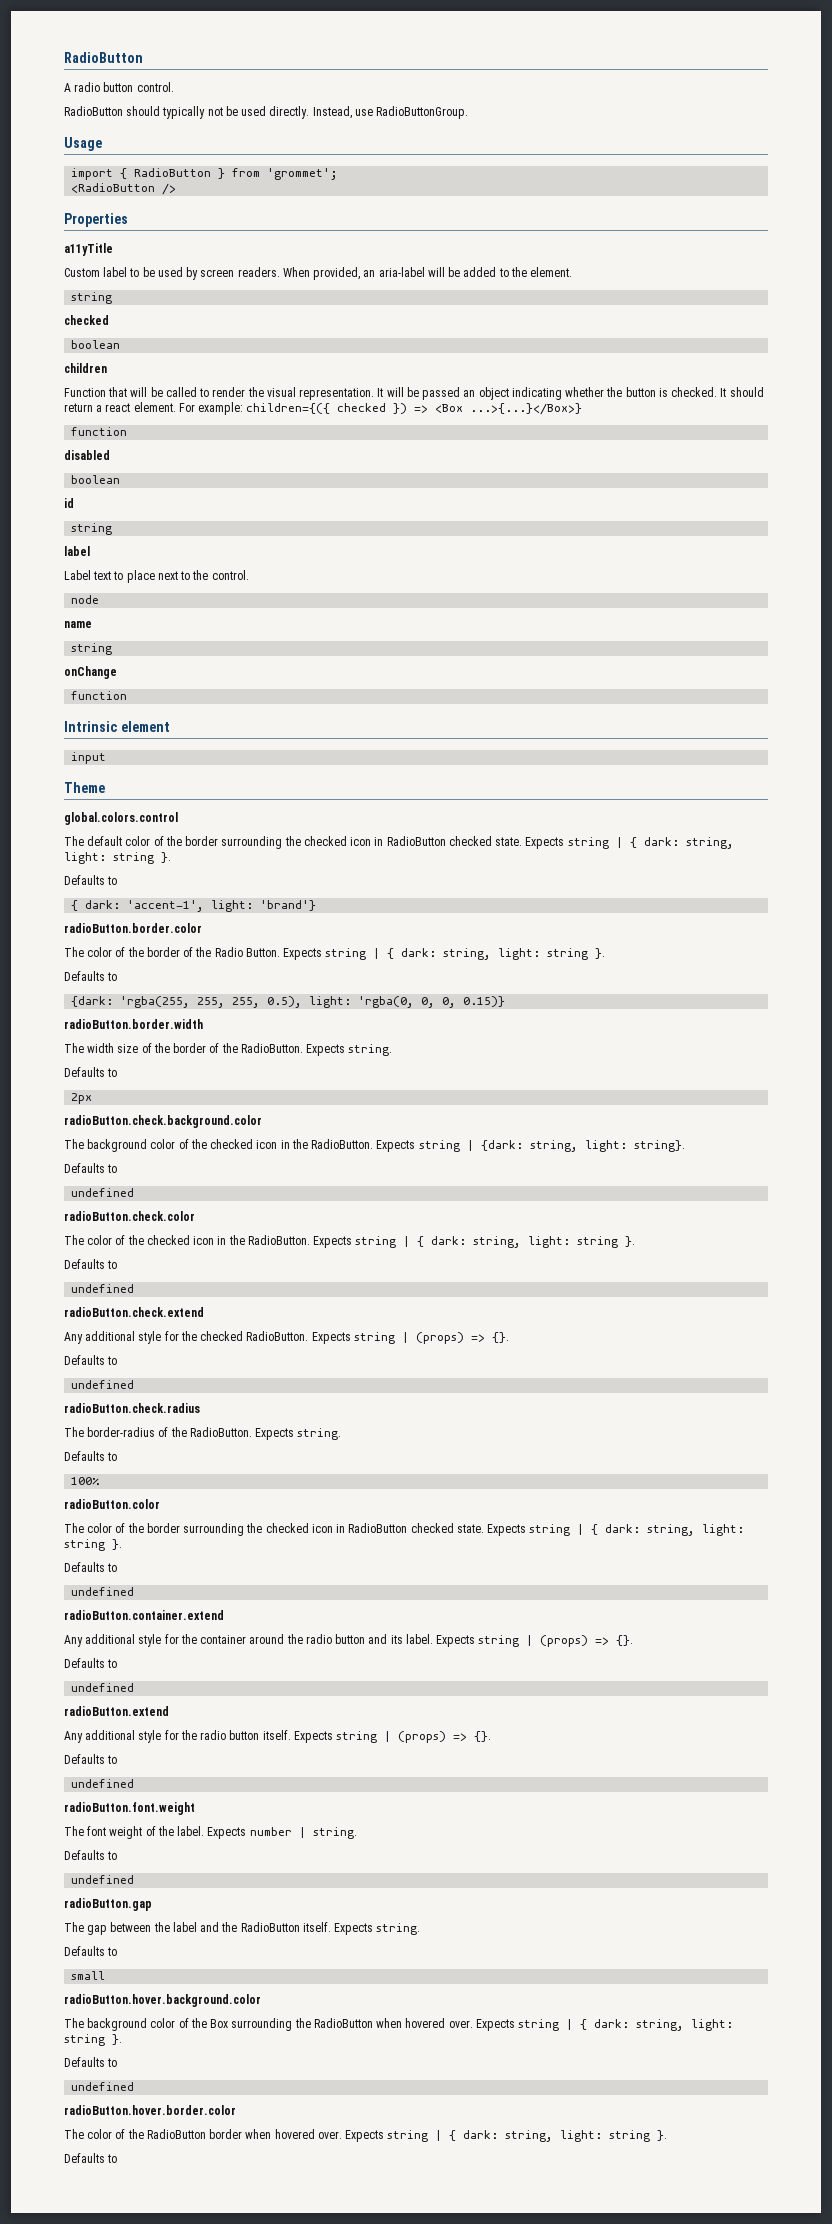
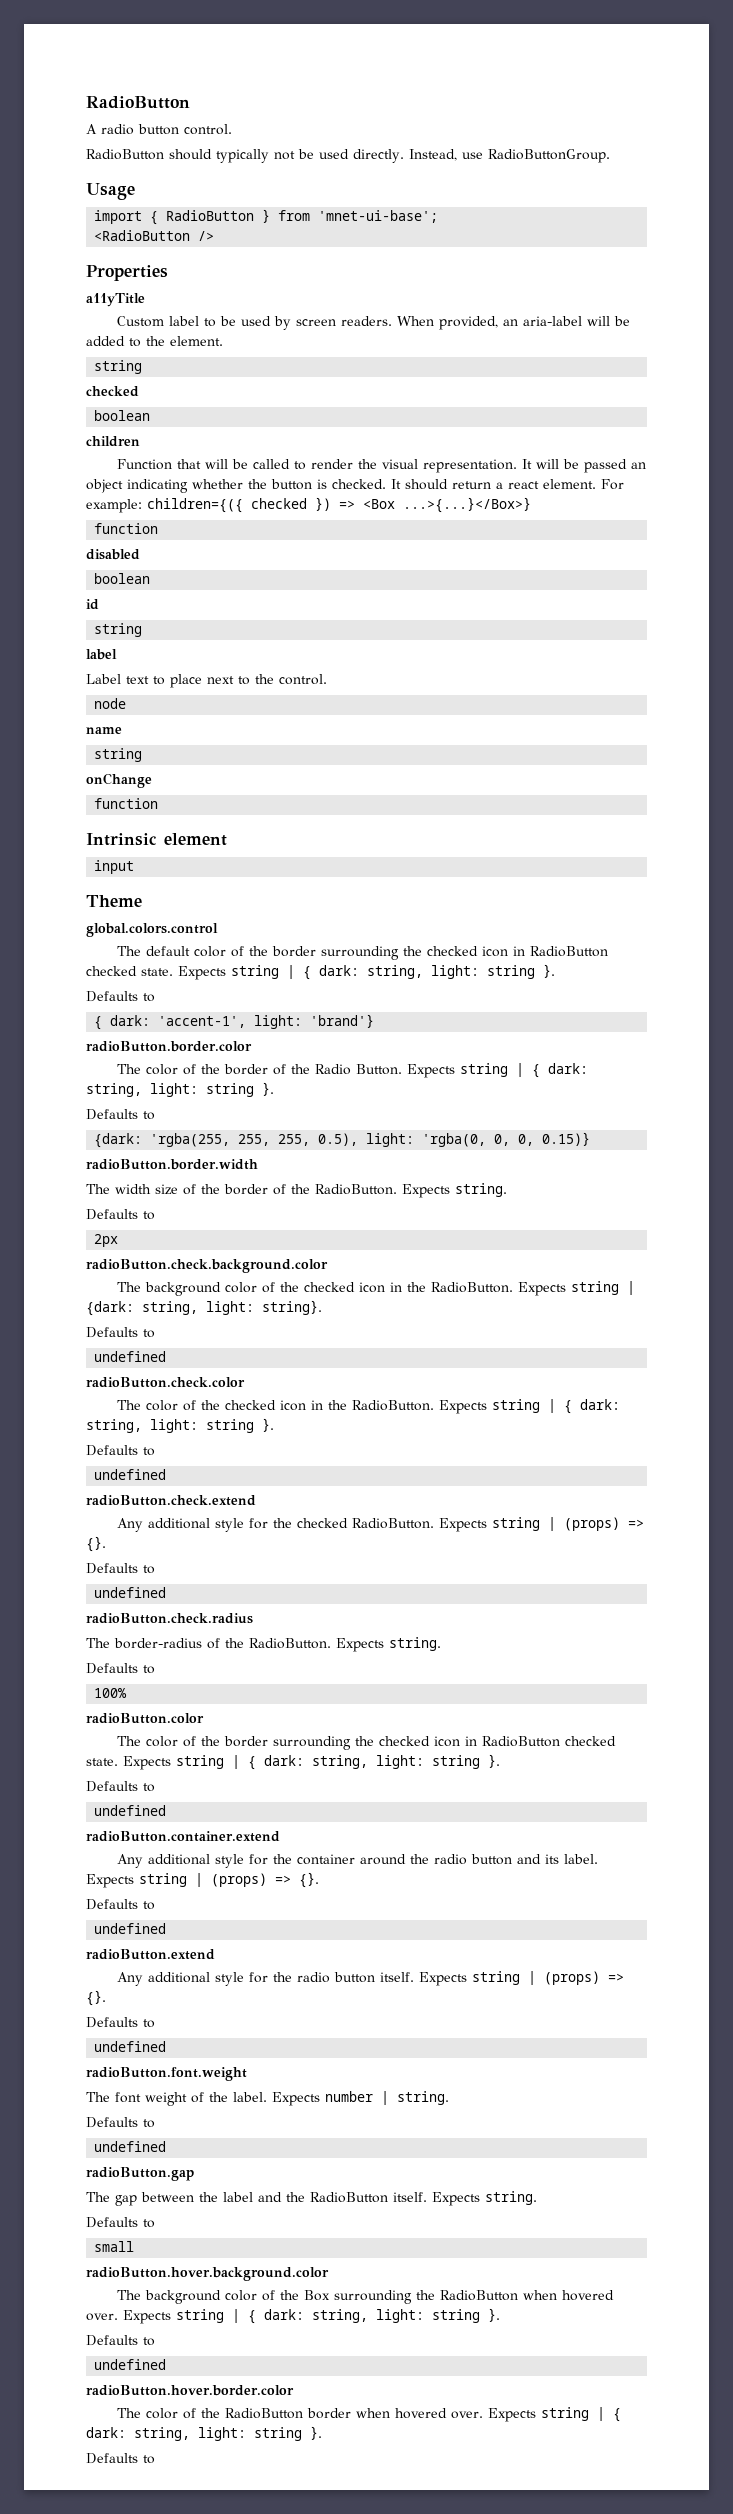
- import { RadioButton } from 'grommet';
+ import { RadioButton } from 'mnet-ui-base';

